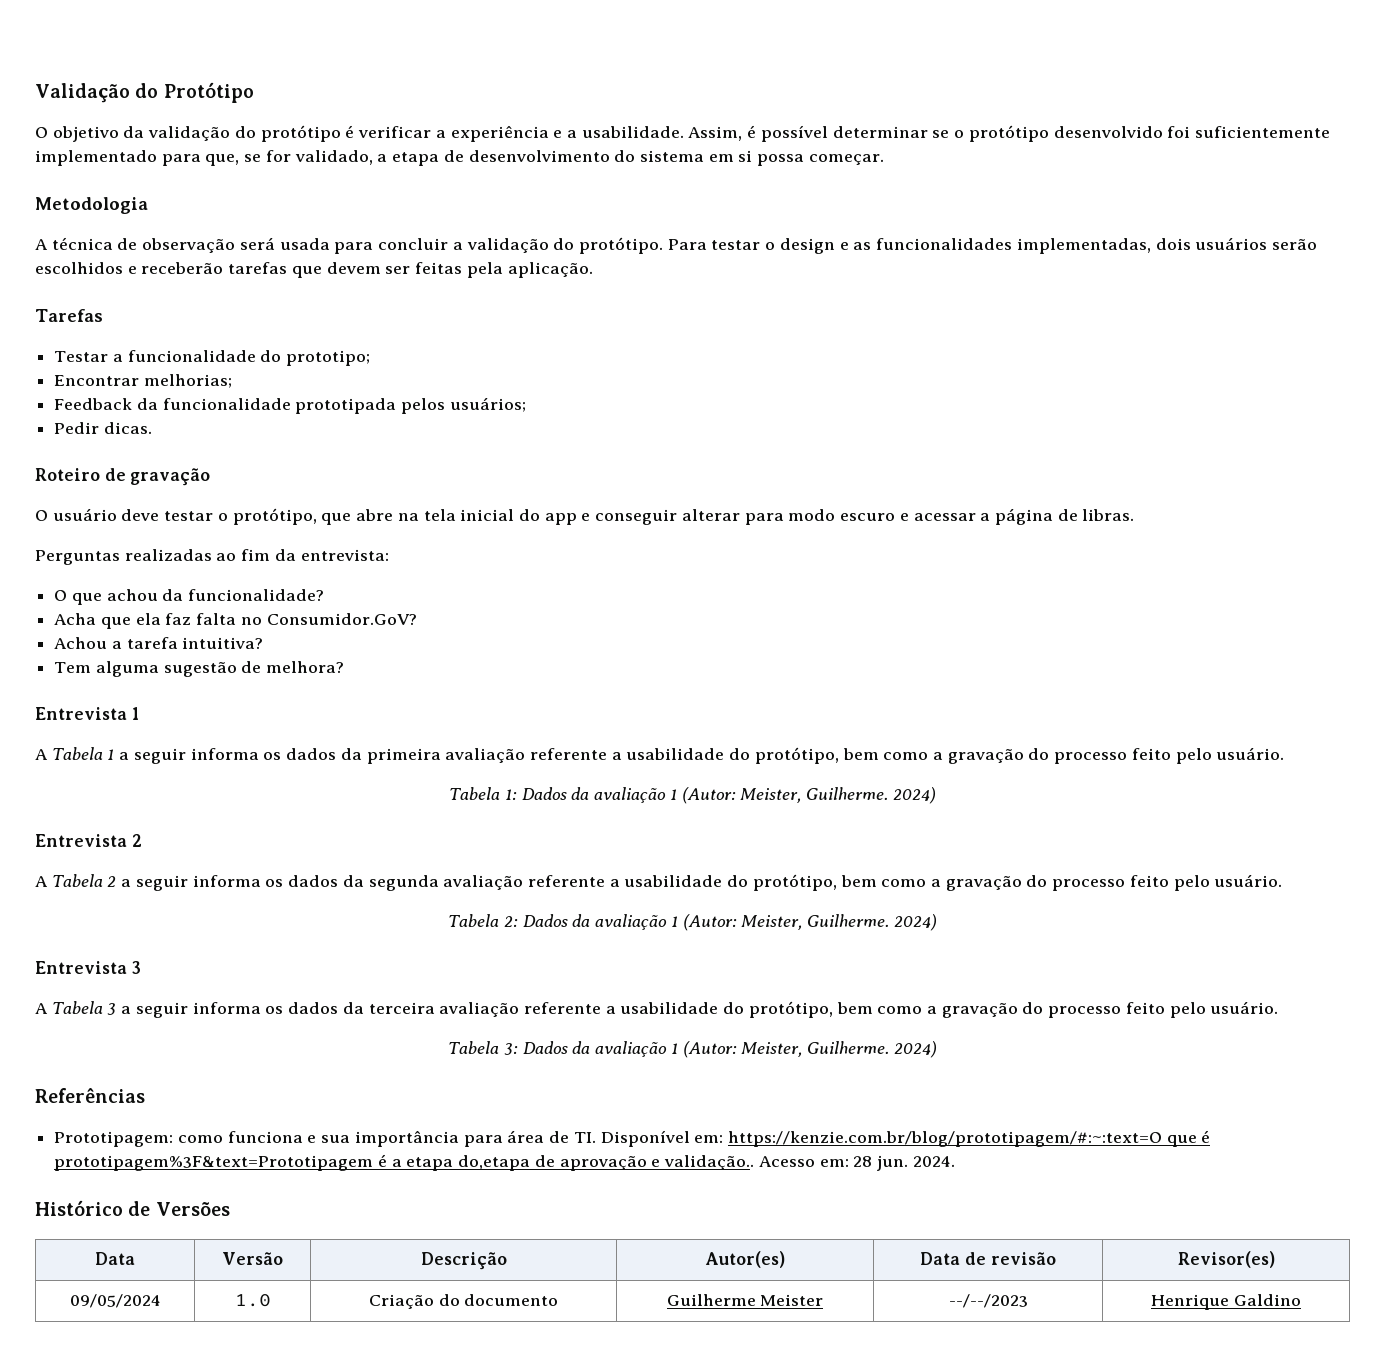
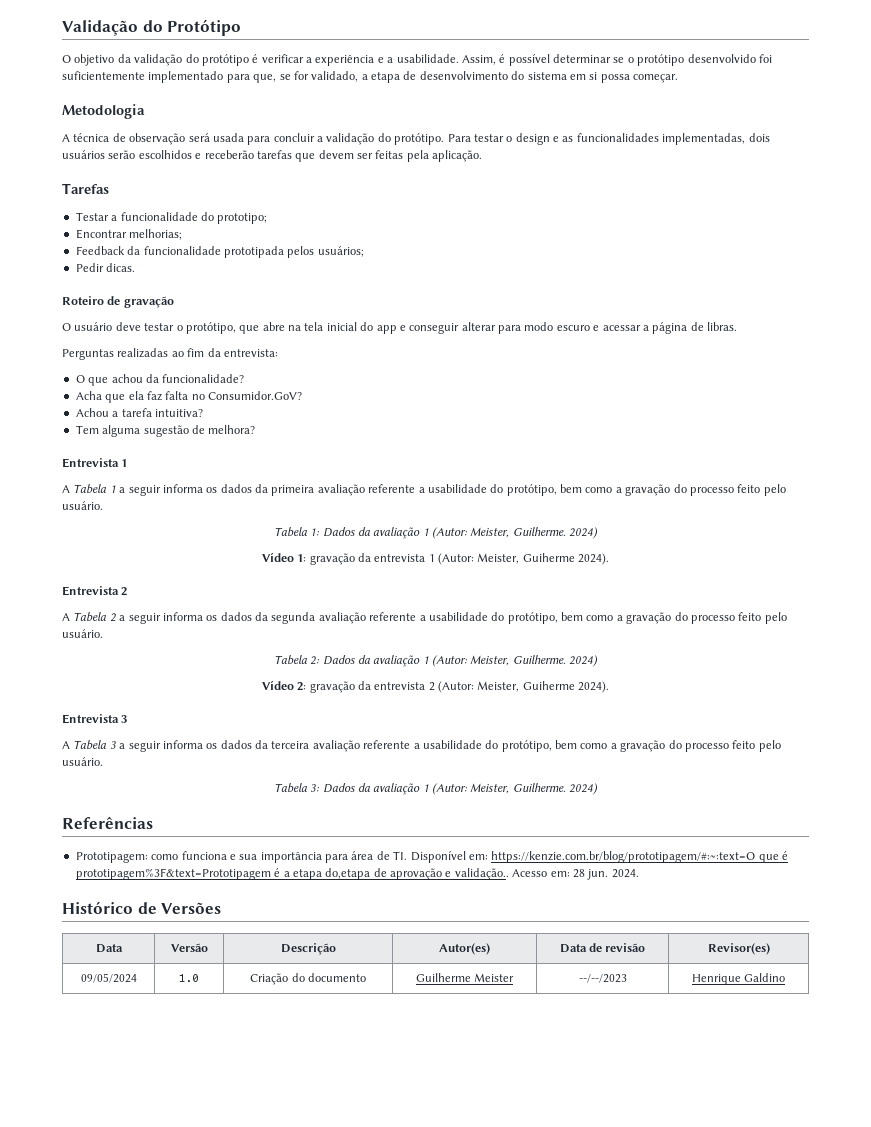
+ Vídeo 1: gravação da entrevista 1 (Autor: Meister, Guiherme 2024).
+ Vídeo 2: gravação da entrevista 2 (Autor: Meister, Guiherme 2024).

